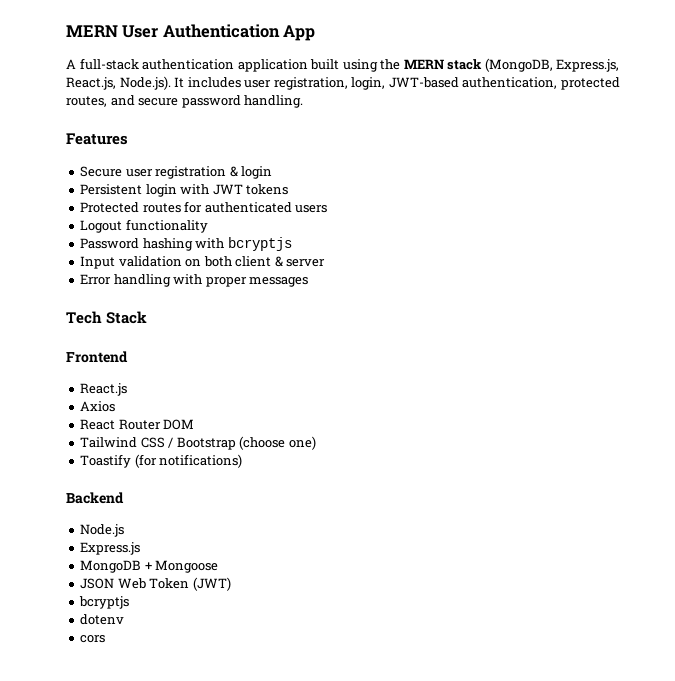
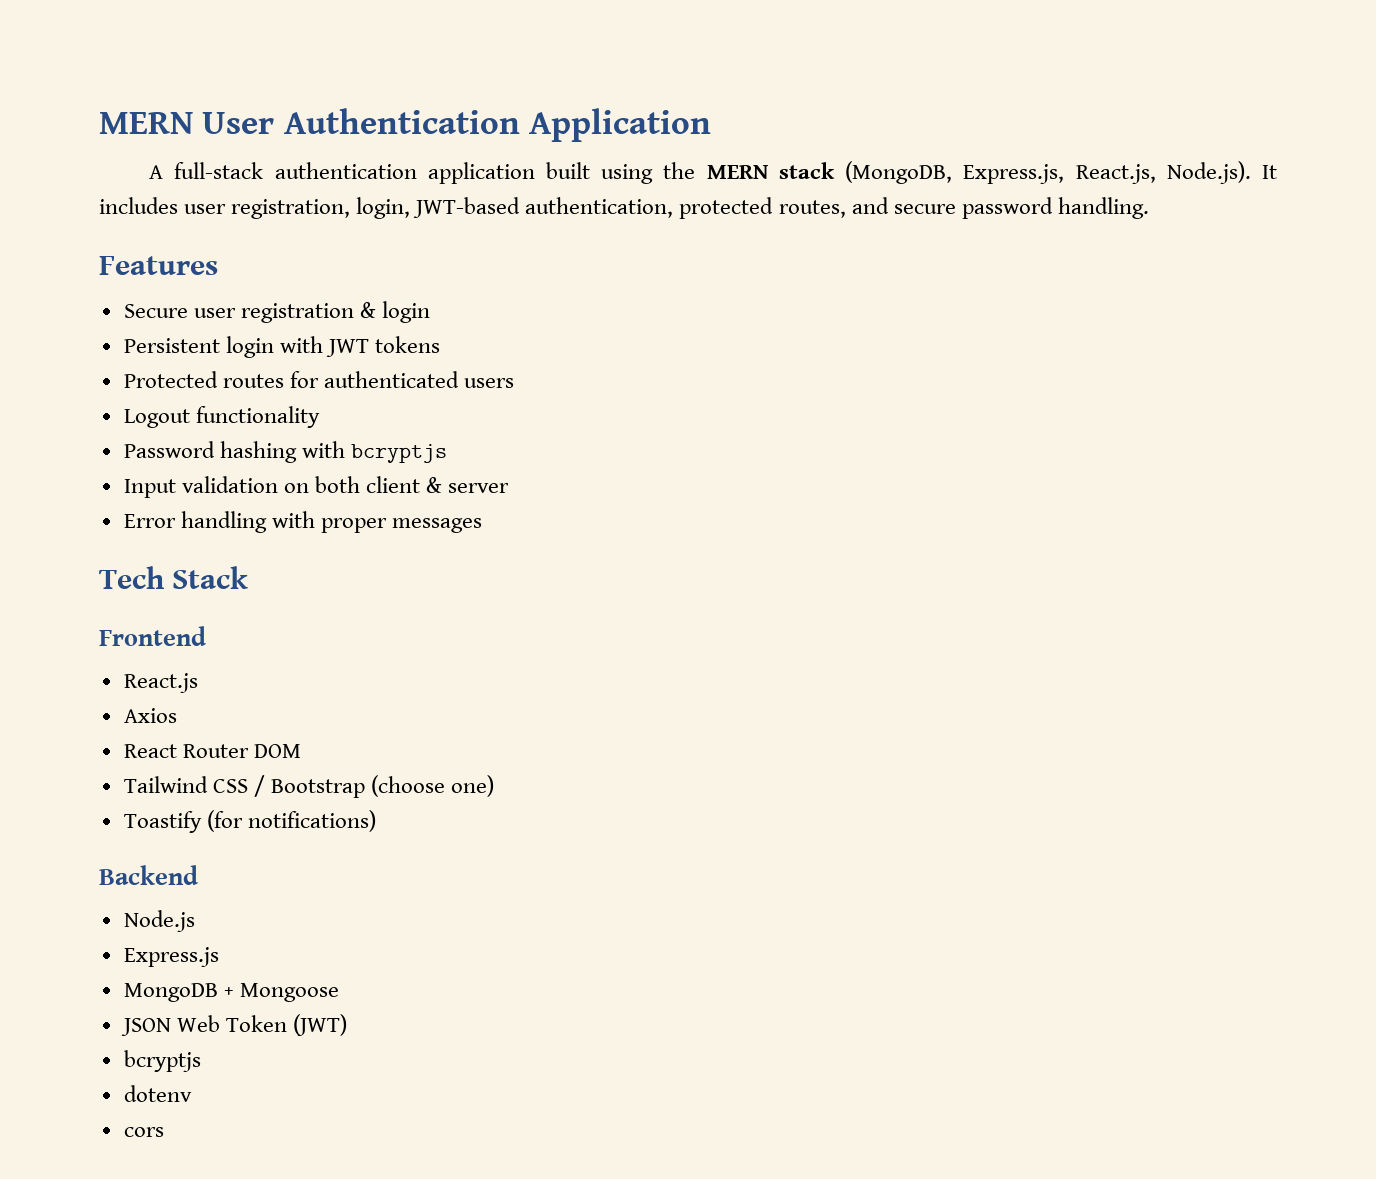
- MERN User Authentication App
+ MERN User Authentication Application

